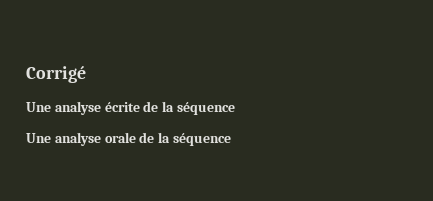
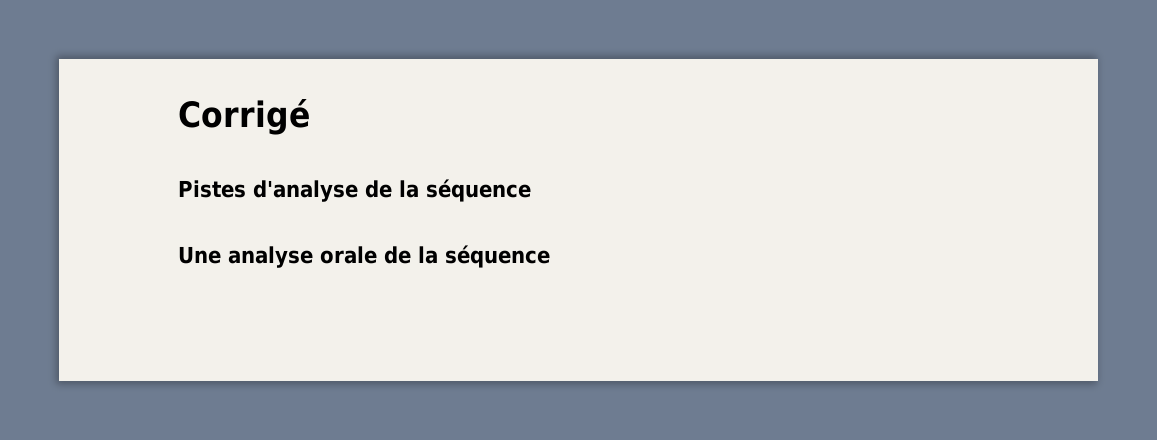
- Une analyse écrite de la séquence
+ Pistes d'analyse de la séquence

